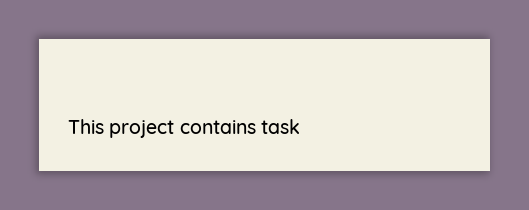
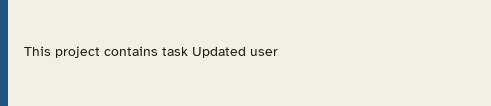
- This project contains task
+ This project contains task Updated user

